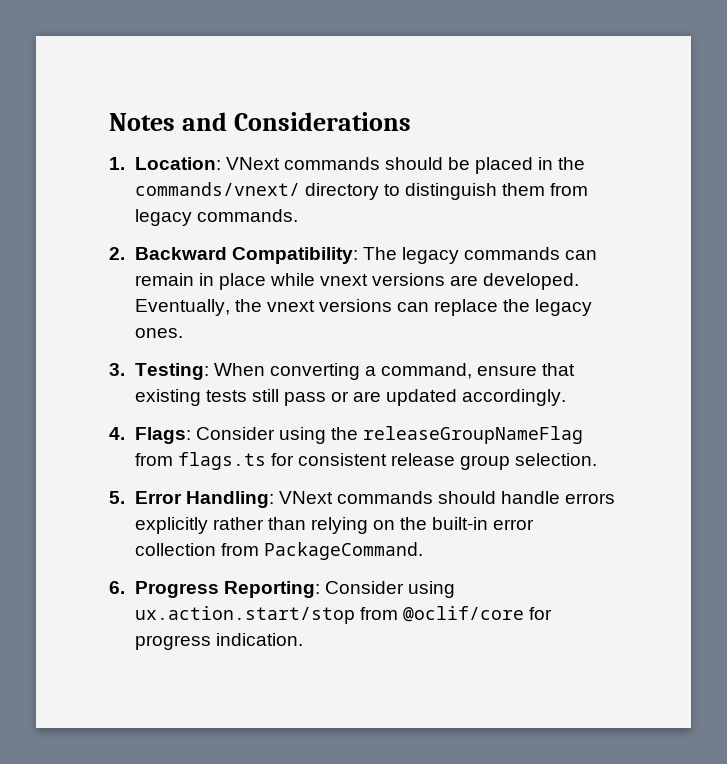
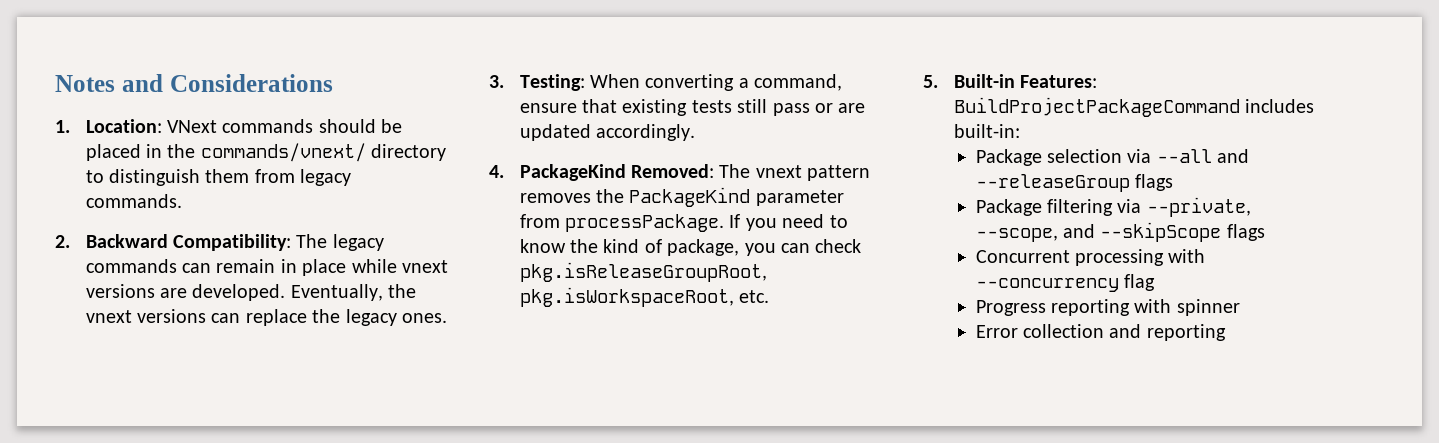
- 4. Flags: Consider using the releaseGroupNameFlag from flags.ts for consistent release group selection.
- 5. Error Handling: VNext commands should handle errors explicitly rather than relying on the built-in error collection from PackageCommand.
- 6. Progress Reporting: Consider using ux.action.start/stop from @oclif/core for progress indication.
+ 4. PackageKind Removed: The vnext pattern removes the PackageKind parameter from processPackage. If you need to know the kind of package, you can check pkg.isReleaseGroupRoot, pkg.isWorkspaceRoot, etc.
+ 5. Built-in Features: BuildProjectPackageCommand includes built-in:
+ Package selection via --all and --releaseGroup flags
+ Package filtering via --private, --scope, and --skipScope flags
+ Concurrent processing with --concurrency flag
+ Progress reporting with spinner
+ Error collection and reporting

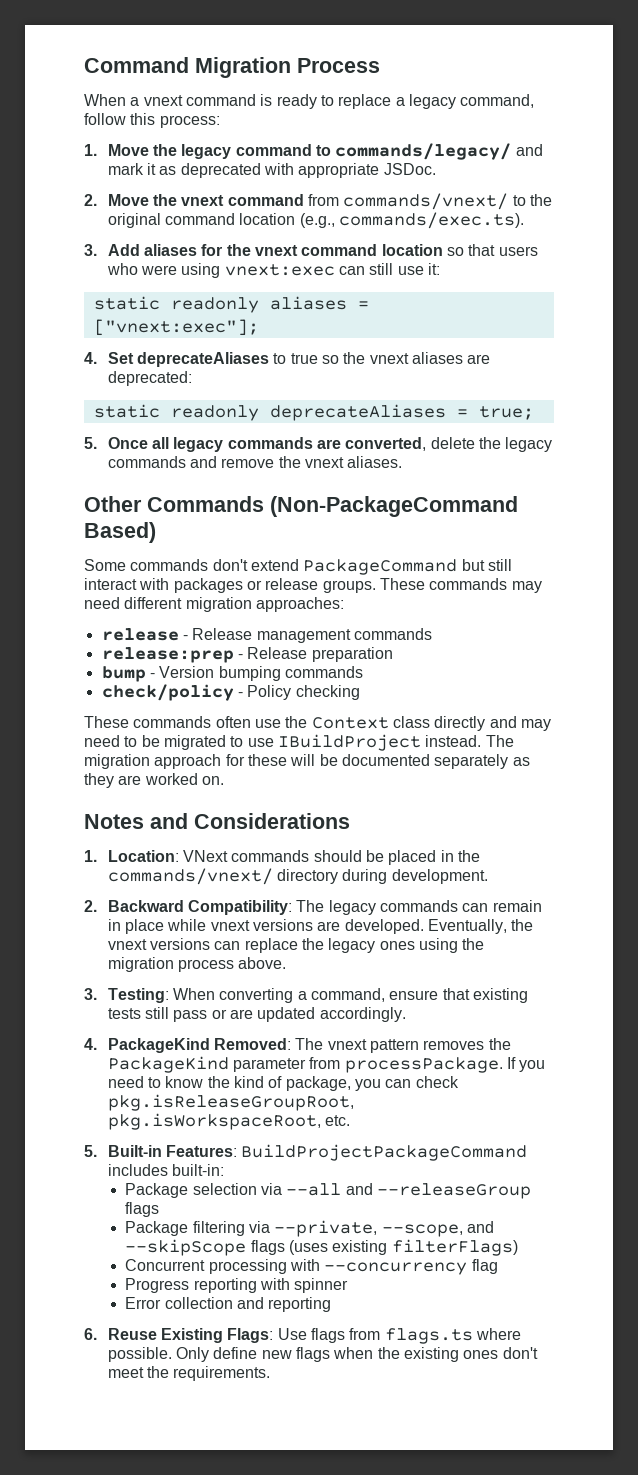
+ Command Migration Process
+ When a vnext command is ready to replace a legacy command, follow this process:
+ 1. Move the legacy command to commands/legacy/ and mark it as deprecated with appropriate JSDoc.
+ 2. Move the vnext command from commands/vnext/ to the original command location (e.g., commands/exec.ts).
+ 3. Add aliases for the vnext command location so that users who were using vnext:exec can still use it:
+ static readonly aliases = ["vnext:exec"];
+ 4. Set deprecateAliases to true so the vnext aliases are deprecated:
+ static readonly deprecateAliases = true;
+ 5. Once all legacy commands are converted, delete the legacy commands and remove the vnext aliases.
+ Other Commands (Non-PackageCommand Based)
+ Some commands don't extend PackageCommand but still interact with packages or release groups. These commands may need different migration approaches:
+ release - Release management commands
+ release:prep - Release preparation
+ bump - Version bumping commands
+ check/policy - Policy checking
+ These commands often use the Context class directly and may need to be migrated to use IBuildProject instead. The migration approach for these will be documented separately as they are worked on.
- 1. Location: VNext commands should be placed in the commands/vnext/ directory to distinguish them from legacy commands.
+ 1. Location: VNext commands should be placed in the commands/vnext/ directory during development.
- Eventually, the vnext versions can replace the legacy ones.
+ Eventually, the vnext versions can replace the legacy ones using the migration process above.
- Package filtering via --private, --scope, and --skipScope flags
+ Package filtering via --private, --scope, and --skipScope flags (uses existing filterFlags)
+ 6. Reuse Existing Flags: Use flags from flags.ts where possible. Only define new flags when the existing ones don't meet the requirements.

